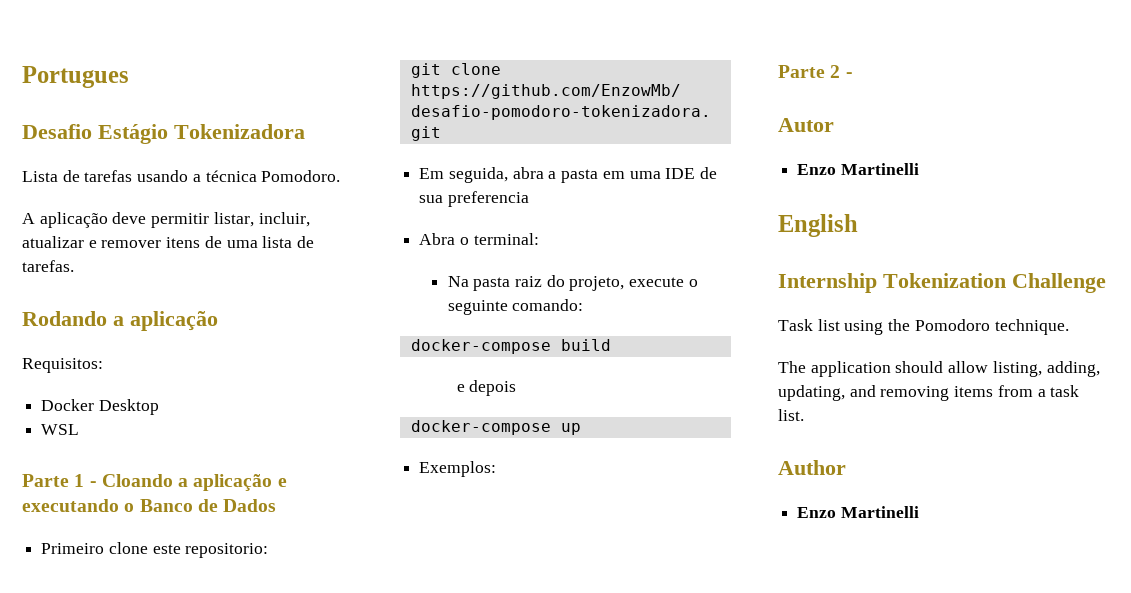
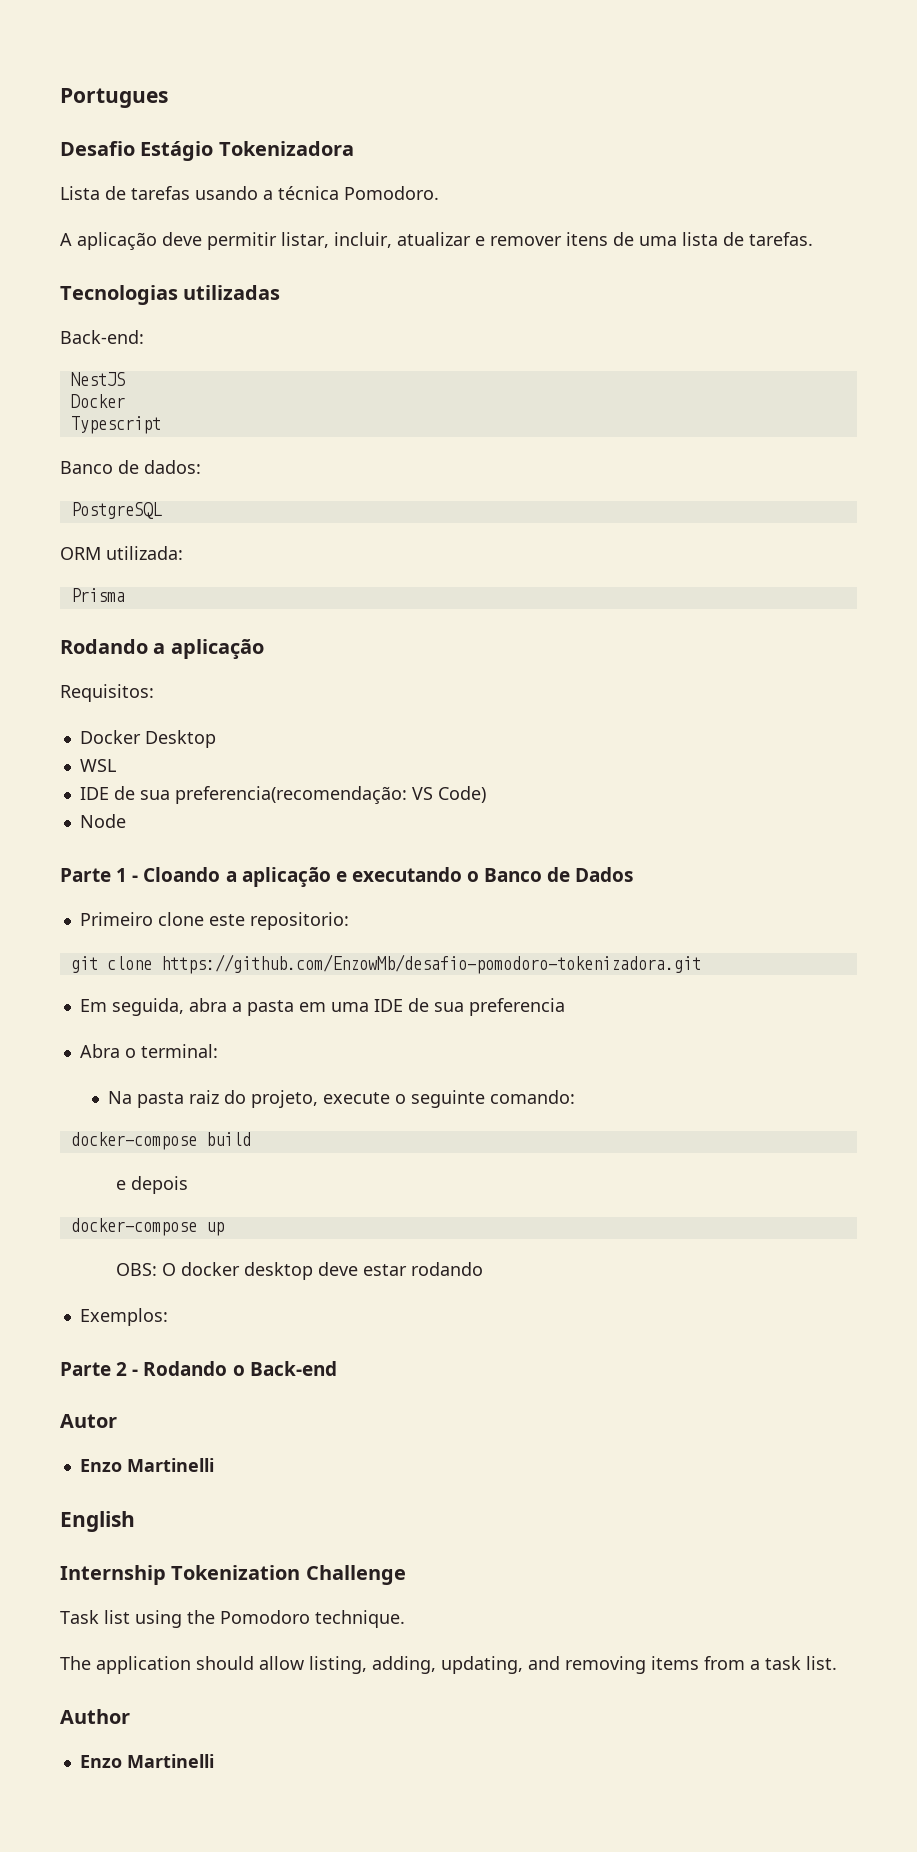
+ Tecnologias utilizadas
+ Back-end:
+ NestJS
+ Docker
+ Typescript
+ Banco de dados:
+ PostgreSQL
+ ORM utilizada:
+ Prisma
+ IDE de sua preferencia(recomendação: VS Code)
+ Node
+ OBS: O docker desktop deve estar rodando
- Parte 2 -
+ Parte 2 - Rodando o Back-end

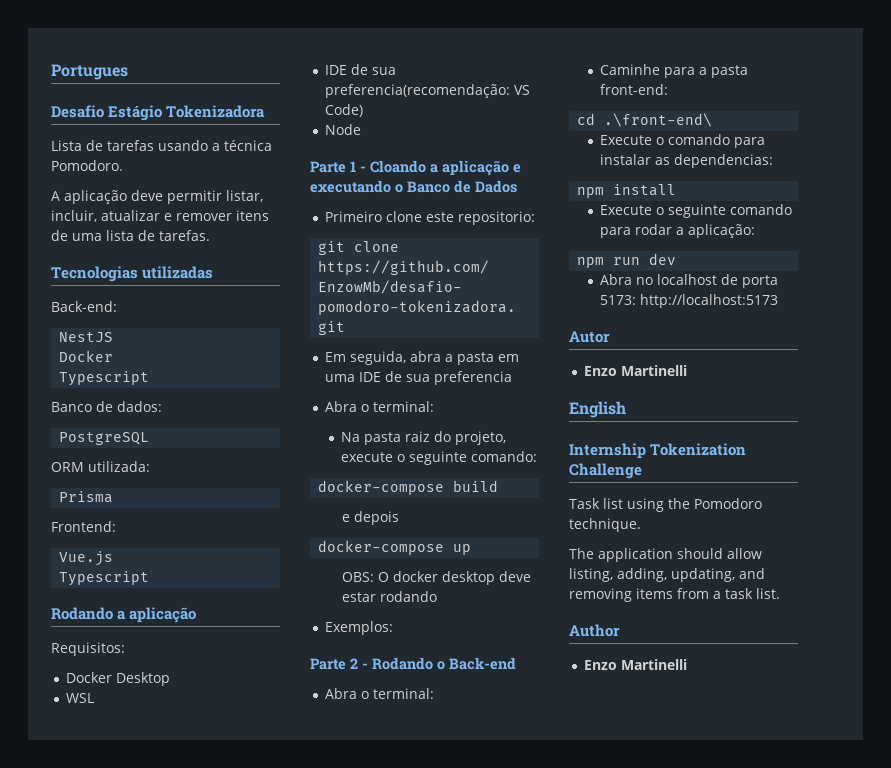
+ Frontend:
+ Vue.js
+ Typescript
  Parte 2 - Rodando o Back-end
+ Abra o terminal:
+ Caminhe para a pasta front-end:
+ cd .\front-end\
+ Execute o comando para instalar as dependencias:
+ npm install
+ Execute o seguinte comando para rodar a aplicação:
+ npm run dev
+ Abra no localhost de porta 5173: http://localhost:5173

